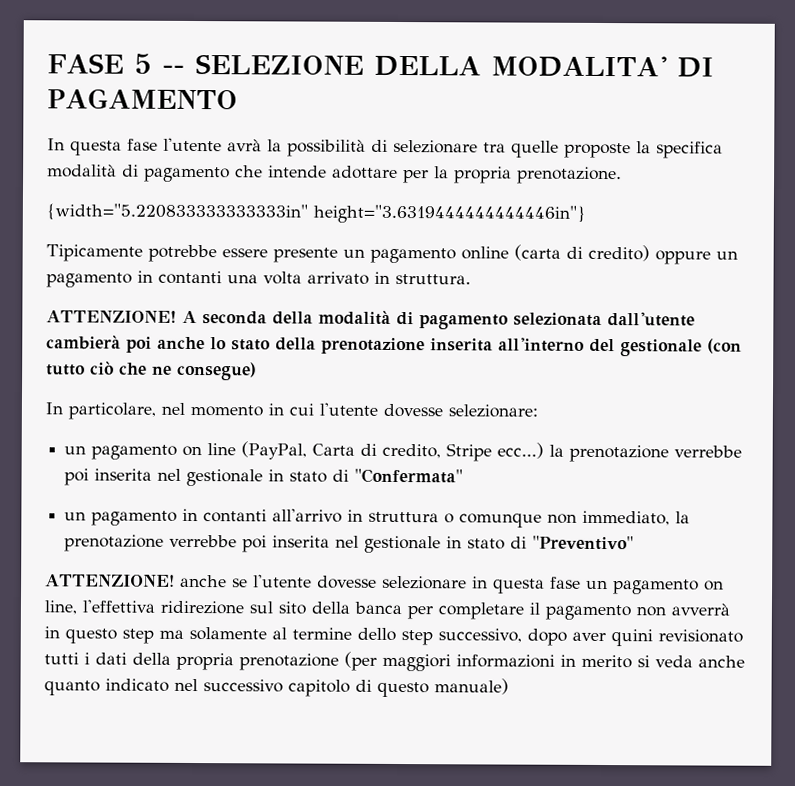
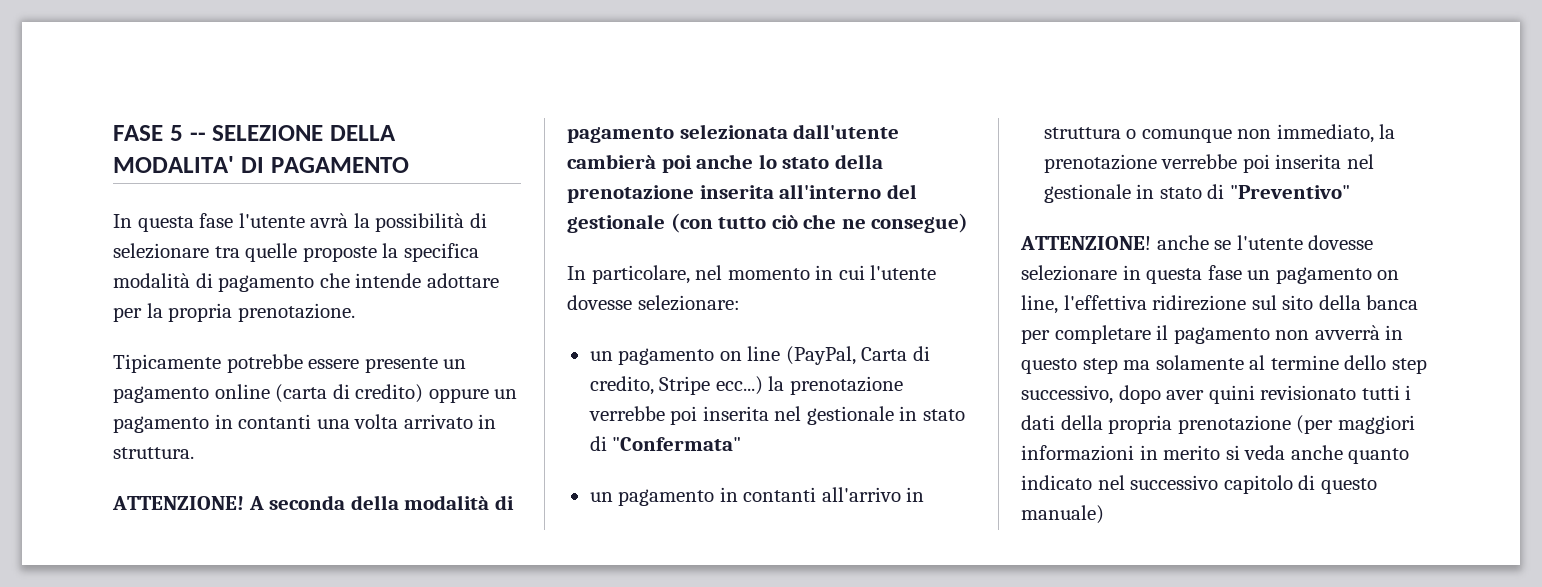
- {width="5.220833333333333in" height="3.6319444444444446in"}

